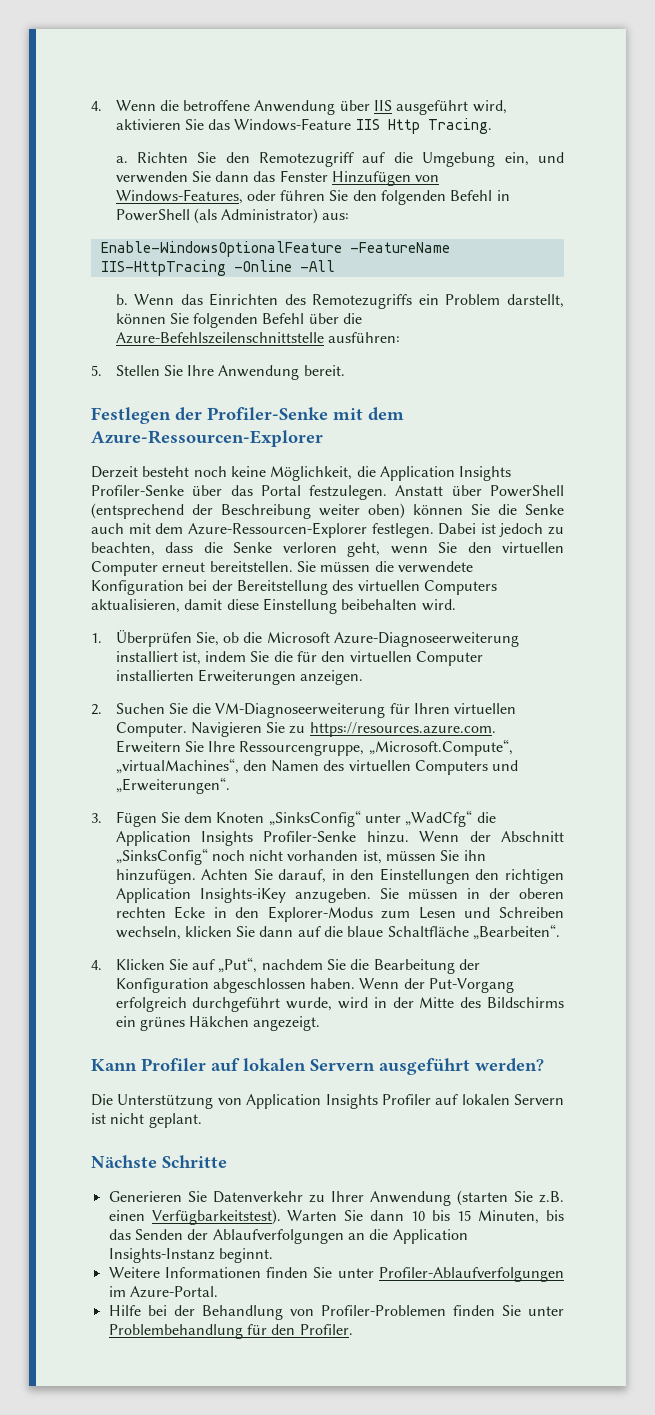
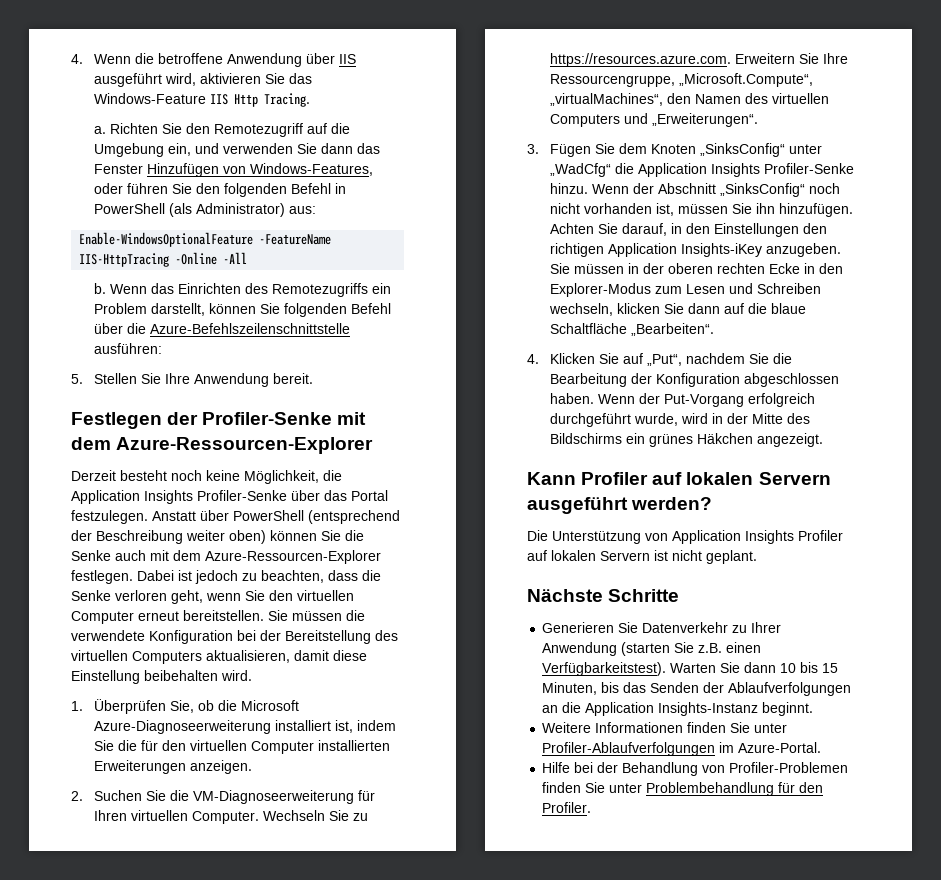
- Navigieren Sie zu https://resources.azure.com. Erweitern Sie Ihre Ressourcengruppe, „Microsoft.Compute“, „virtualMachines“, den Namen des virtuellen Computers und „Erweiterungen“.
+ Wechseln Sie zu https://resources.azure.com. Erweitern Sie Ihre Ressourcengruppe, „Microsoft.Compute“, „virtualMachines“, den Namen des virtuellen Computers und „Erweiterungen“.

